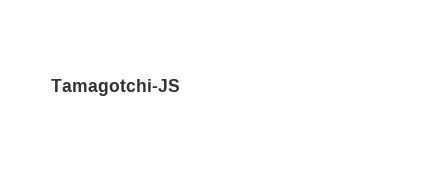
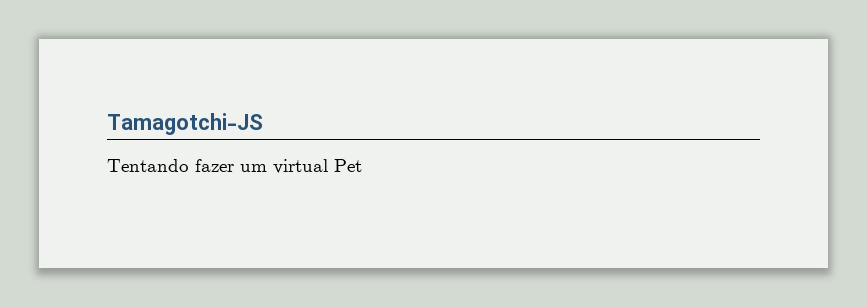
+ Tentando fazer um virtual Pet

